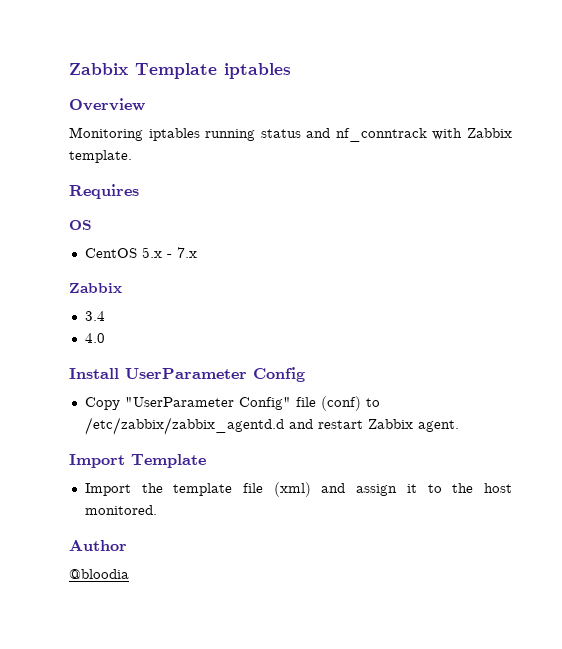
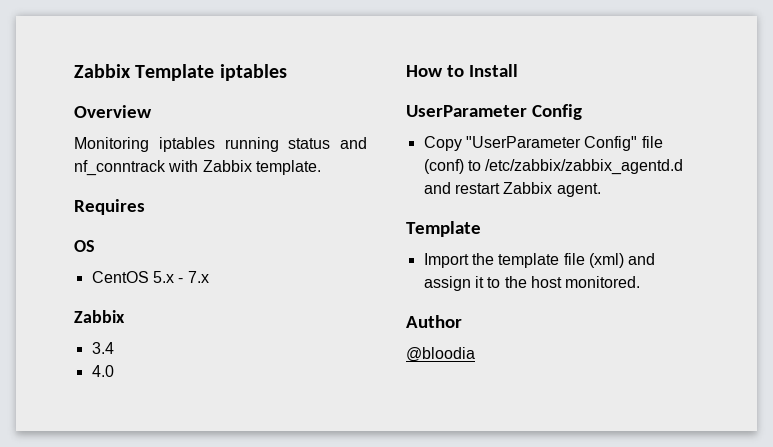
- Install UserParameter Config
+ How to Install
+ UserParameter Config
  Copy "UserParameter Config" file (conf) to /etc/zabbix/zabbix_agentd.d and restart Zabbix agent.
- Import Template
+ Template

